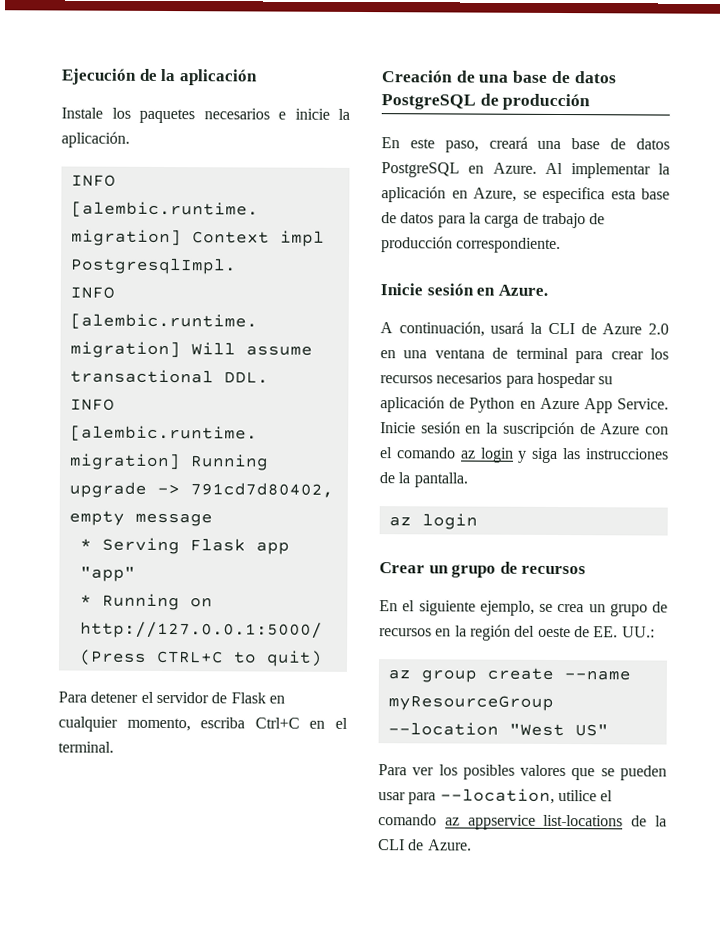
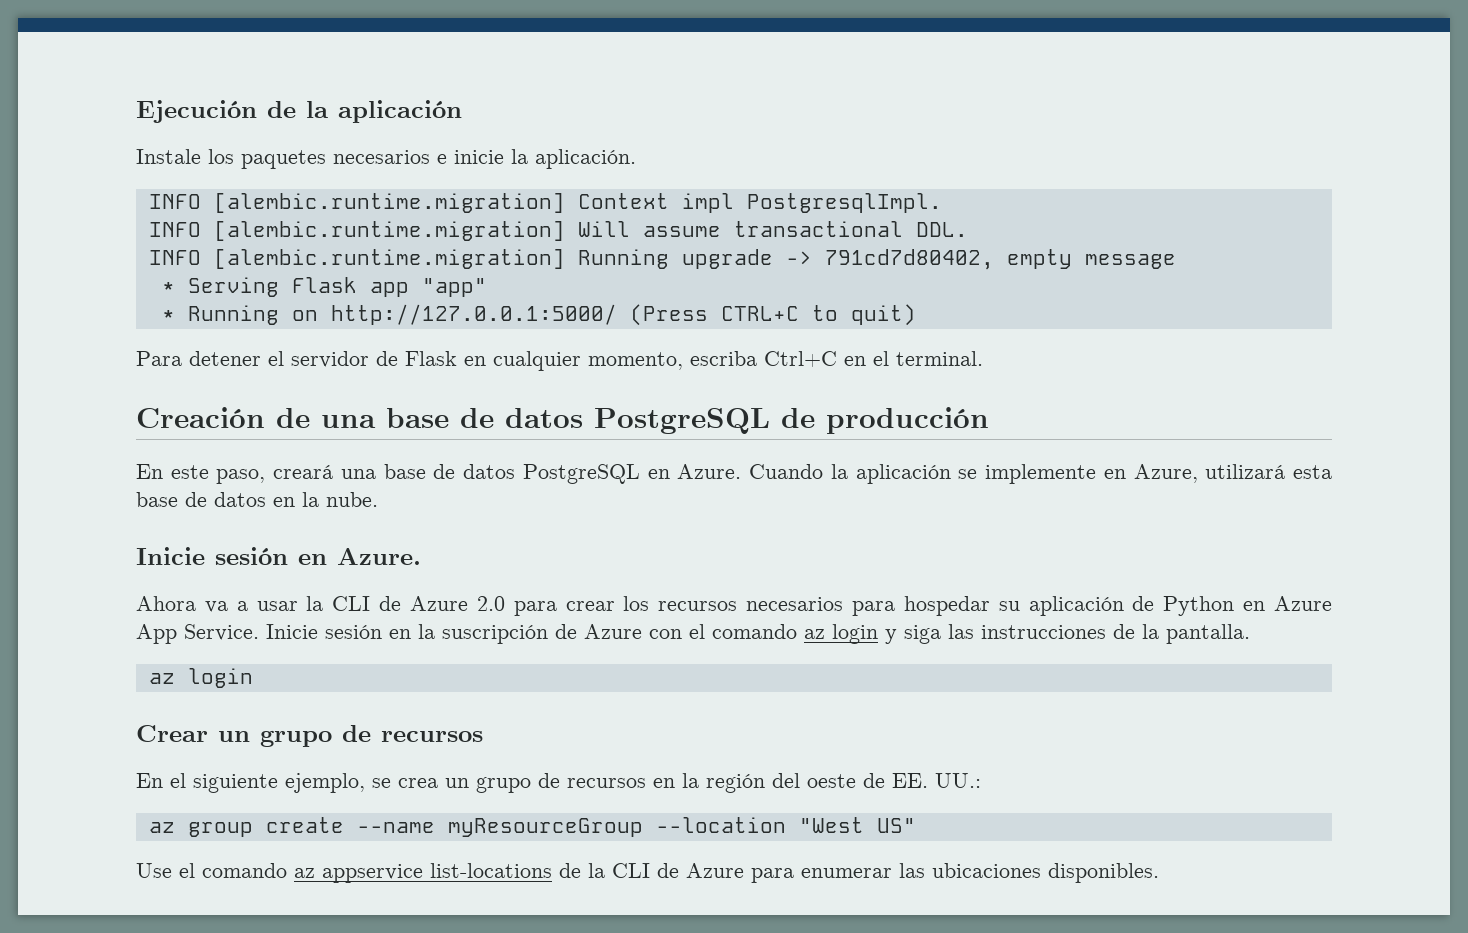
- Al implementar la aplicación en Azure, se especifica esta base de datos para la carga de trabajo de producción correspondiente.
+ Cuando la aplicación se implemente en Azure, utilizará esta base de datos en la nube.
- A continuación, usará la CLI de Azure 2.0 en una ventana de terminal para crear los recursos necesarios para hospedar su aplicación de Python en Azure App Service.
+ Ahora va a usar la CLI de Azure 2.0 para crear los recursos necesarios para hospedar su aplicación de Python en Azure App Service.
- Para ver los posibles valores que se pueden usar para --location, utilice el comando az appservice list-locations de la CLI de Azure.
+ Use el comando az appservice list-locations de la CLI de Azure para enumerar las ubicaciones disponibles.

